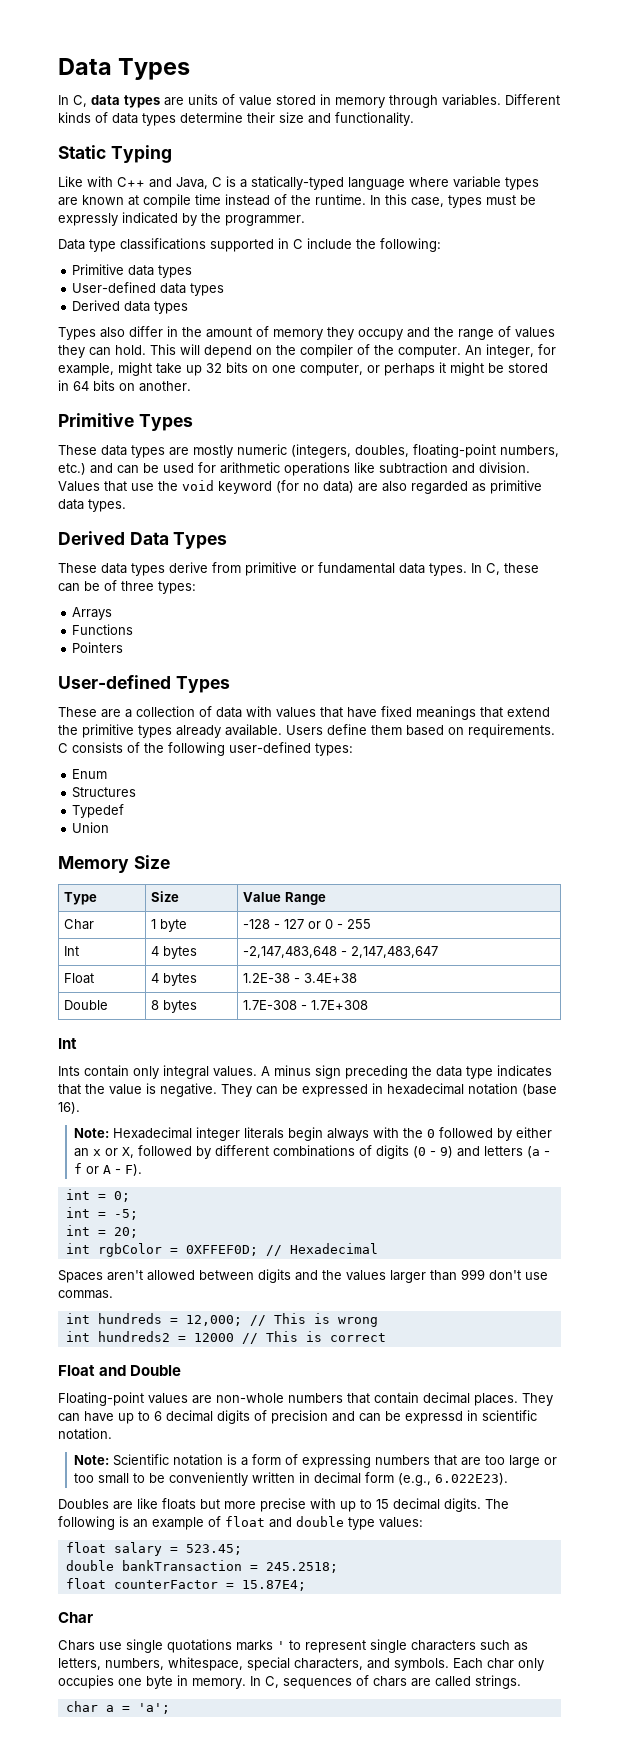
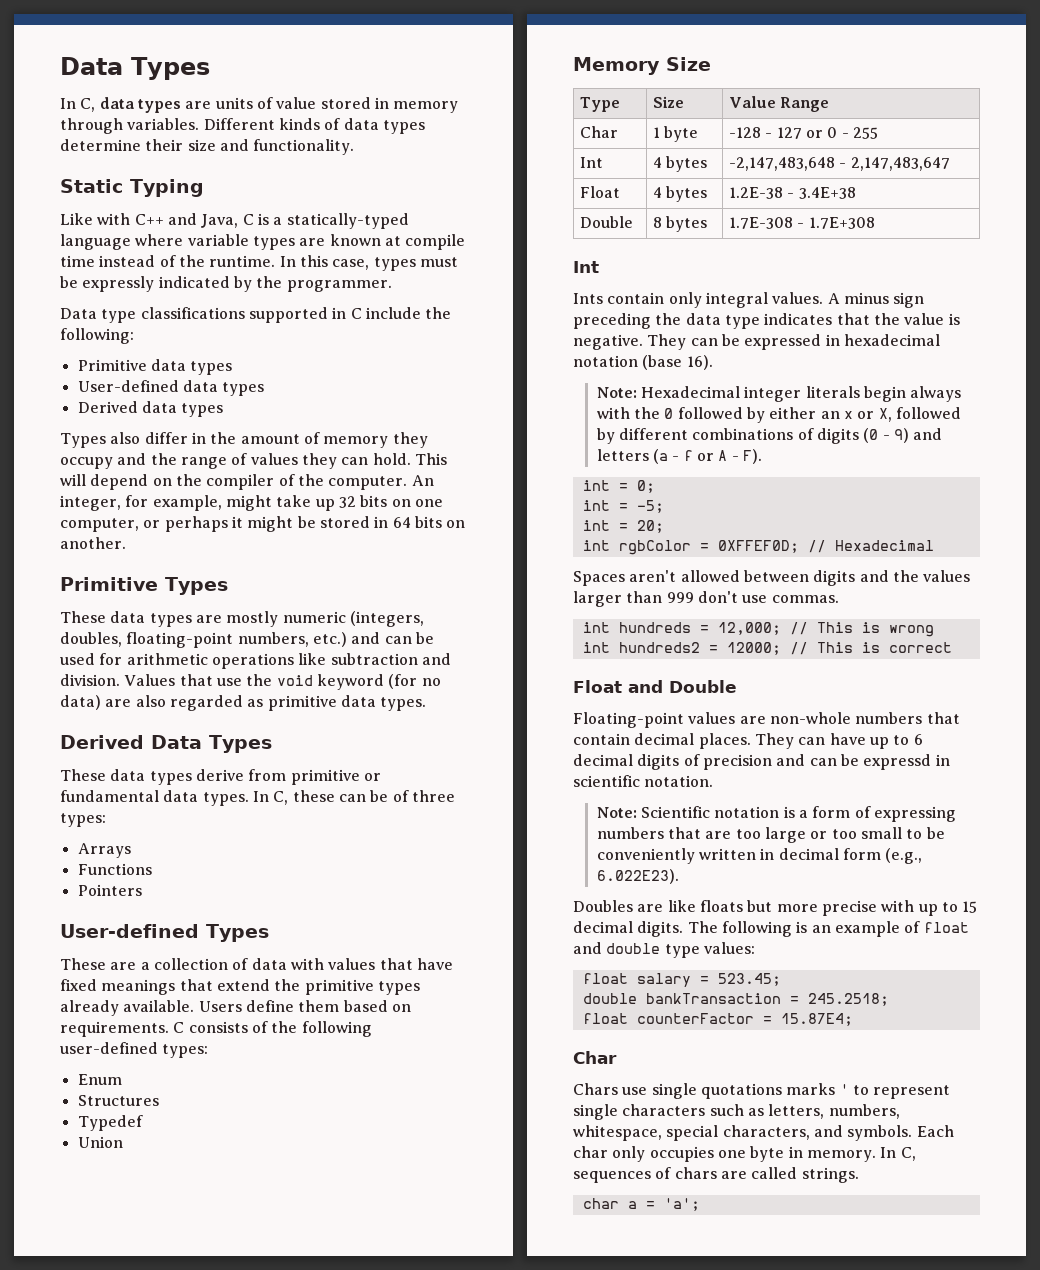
- int hundreds2 = 12000 // This is correct
+ int hundreds2 = 12000; // This is correct

